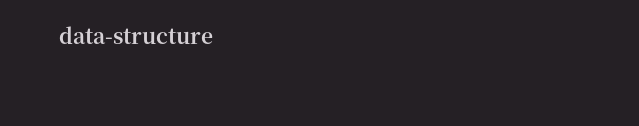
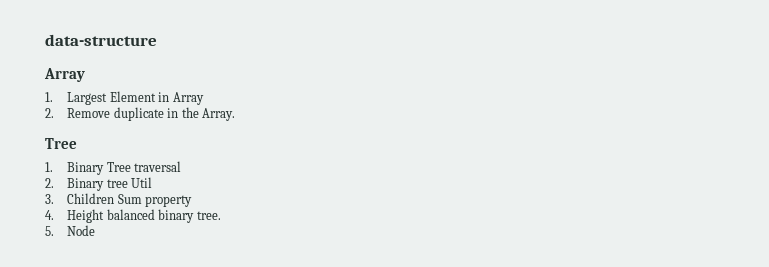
  data-structure
+ Array
+ 1. Largest Element in Array
+ 2. Remove duplicate in the Array.
+ Tree
+ 1. Binary Tree traversal
+ 2. Binary tree Util
+ 3. Children Sum property
+ 4. Height balanced binary tree.
+ 5. Node

